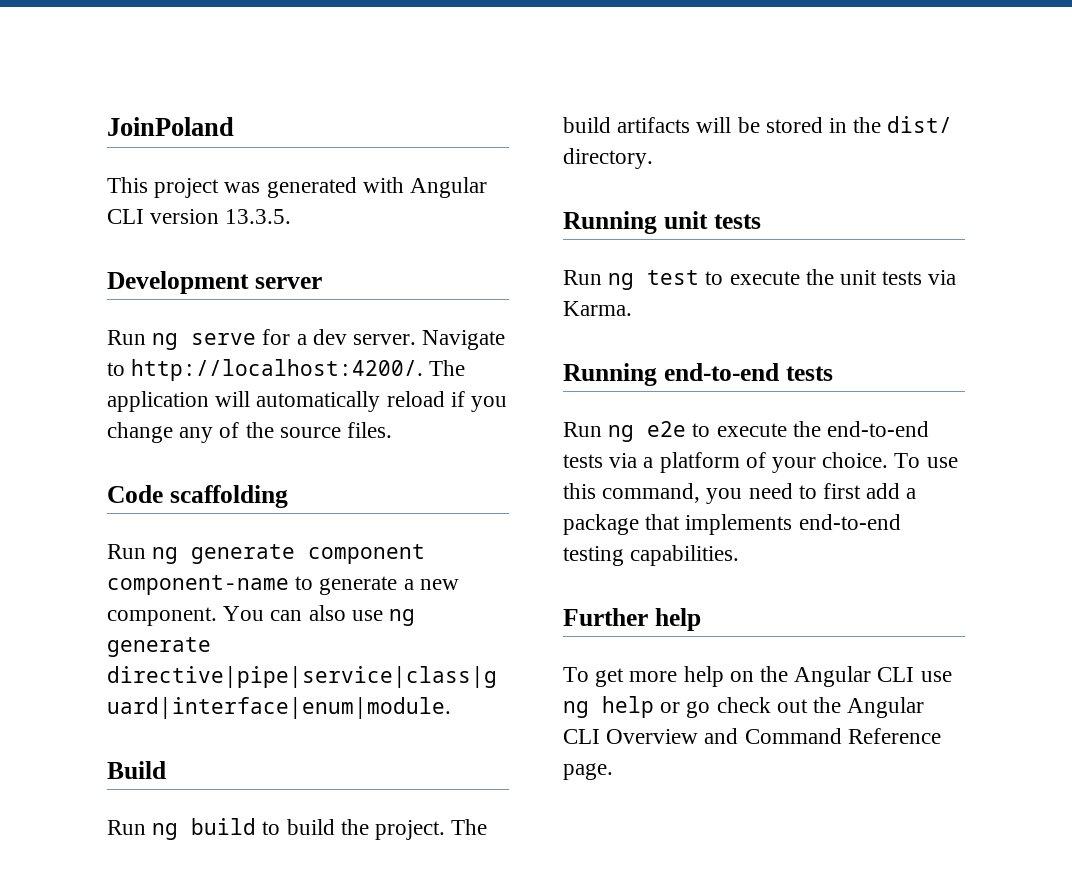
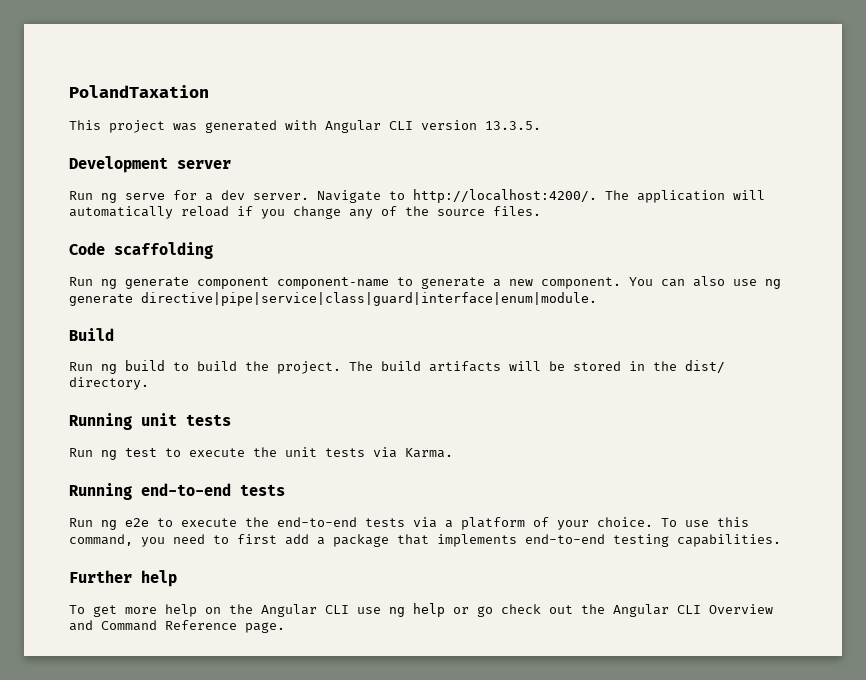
- JoinPoland
+ PolandTaxation

